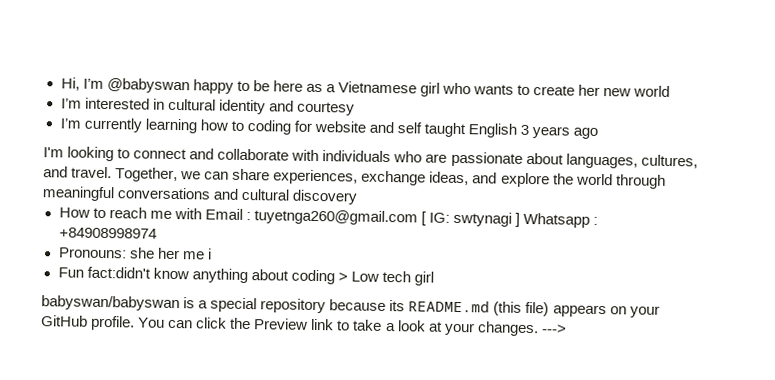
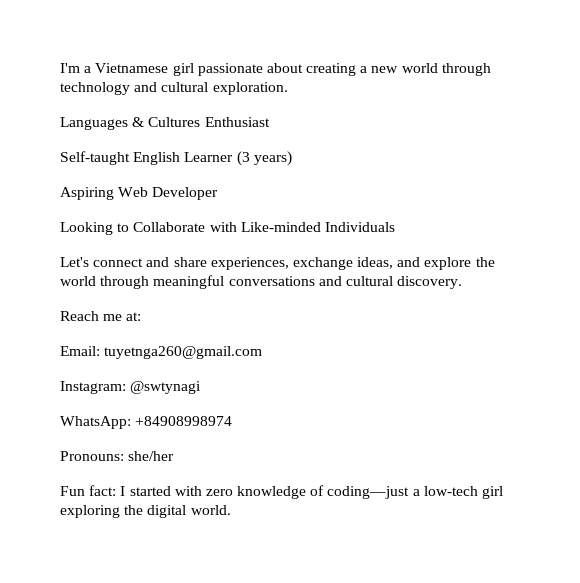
- Hi, I’m @babyswan happy to be here as a Vietnamese girl who wants to create her new world
- I’m interested in cultural identity and courtesy
- I’m currently learning how to coding for website and self taught English 3 years ago
- I'm looking to connect and collaborate with individuals who are passionate about languages, cultures, and travel. Together, we can share experiences, exchange ideas, and explore the world through meaningful conversations and cultural discovery
- How to reach me with Email : tuyetnga260@gmail.com [ IG: swtynagi ] Whatsapp : +84908998974
- Pronouns: she her me i
- Fun fact:didn't know anything about coding > Low tech girl
- babyswan/babyswan is a special repository because its README.md (this file) appears on your GitHub profile. You can click the Preview link to take a look at your changes. --->
+ I'm a Vietnamese girl passionate about creating a new world through technology and cultural exploration.
+ Languages & Cultures Enthusiast
+ Self-taught English Learner (3 years)
+ Aspiring Web Developer
+ Looking to Collaborate with Like-minded Individuals
+ Let's connect and share experiences, exchange ideas, and explore the world through meaningful conversations and cultural discovery.
+ Reach me at:
+ Email: tuyetnga260@gmail.com
+ Instagram: @swtynagi
+ WhatsApp: +84908998974
+ Pronouns: she/her
+ Fun fact: I started with zero knowledge of coding—just a low-tech girl exploring the digital world.

